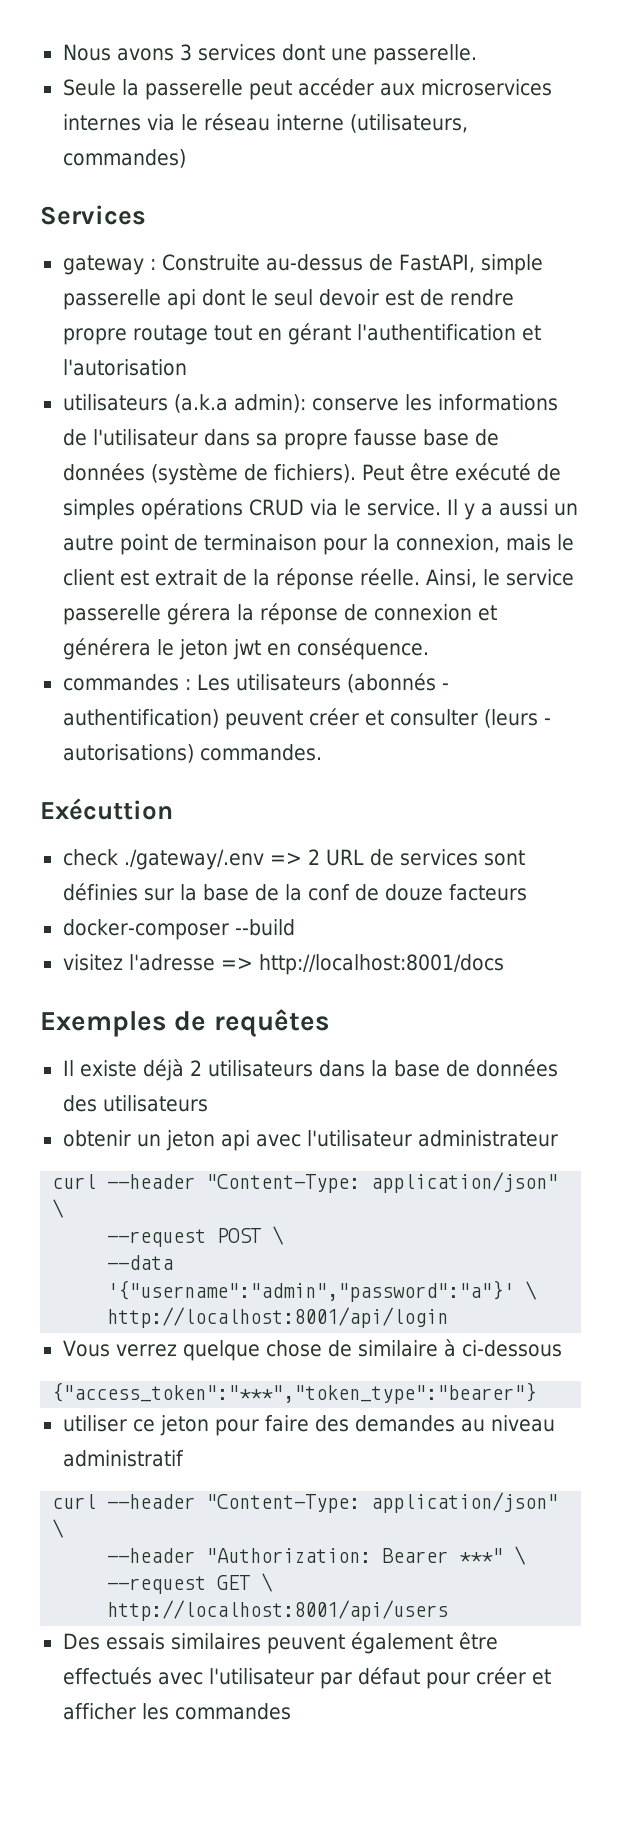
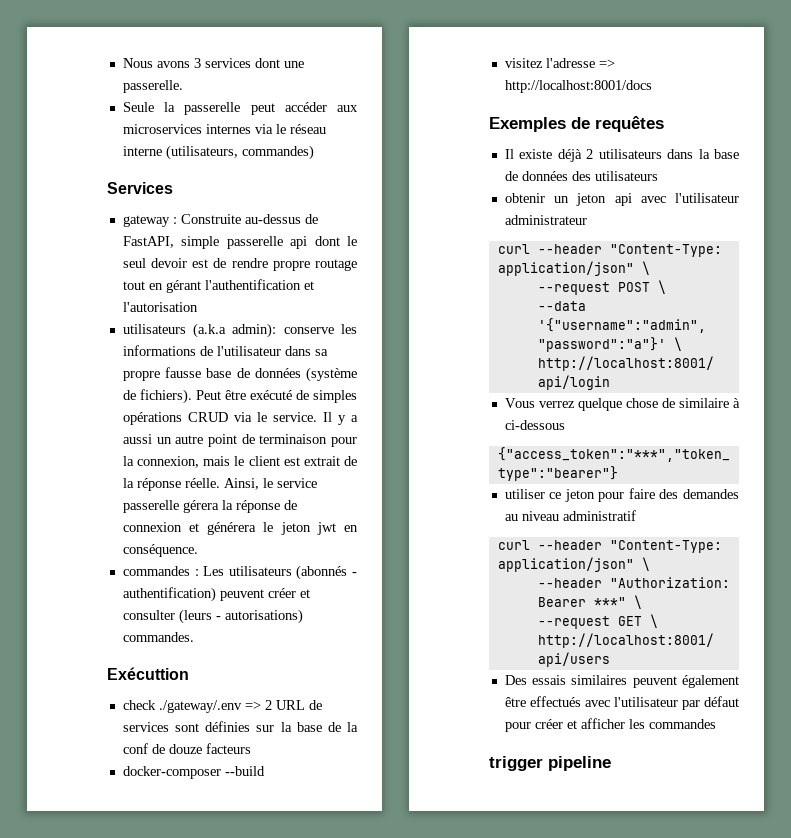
+ trigger pipeline

